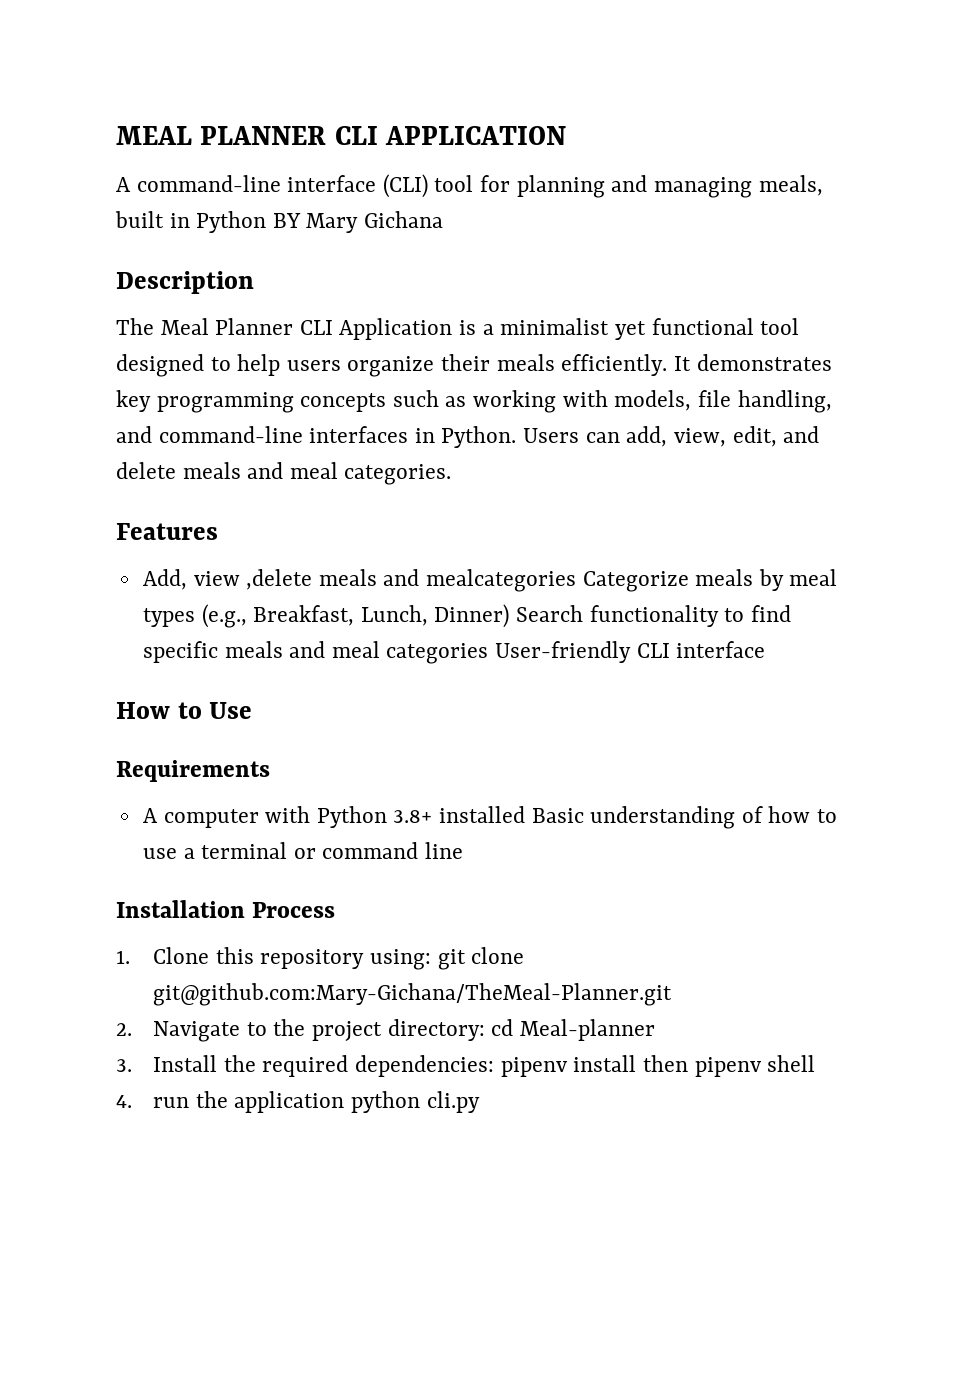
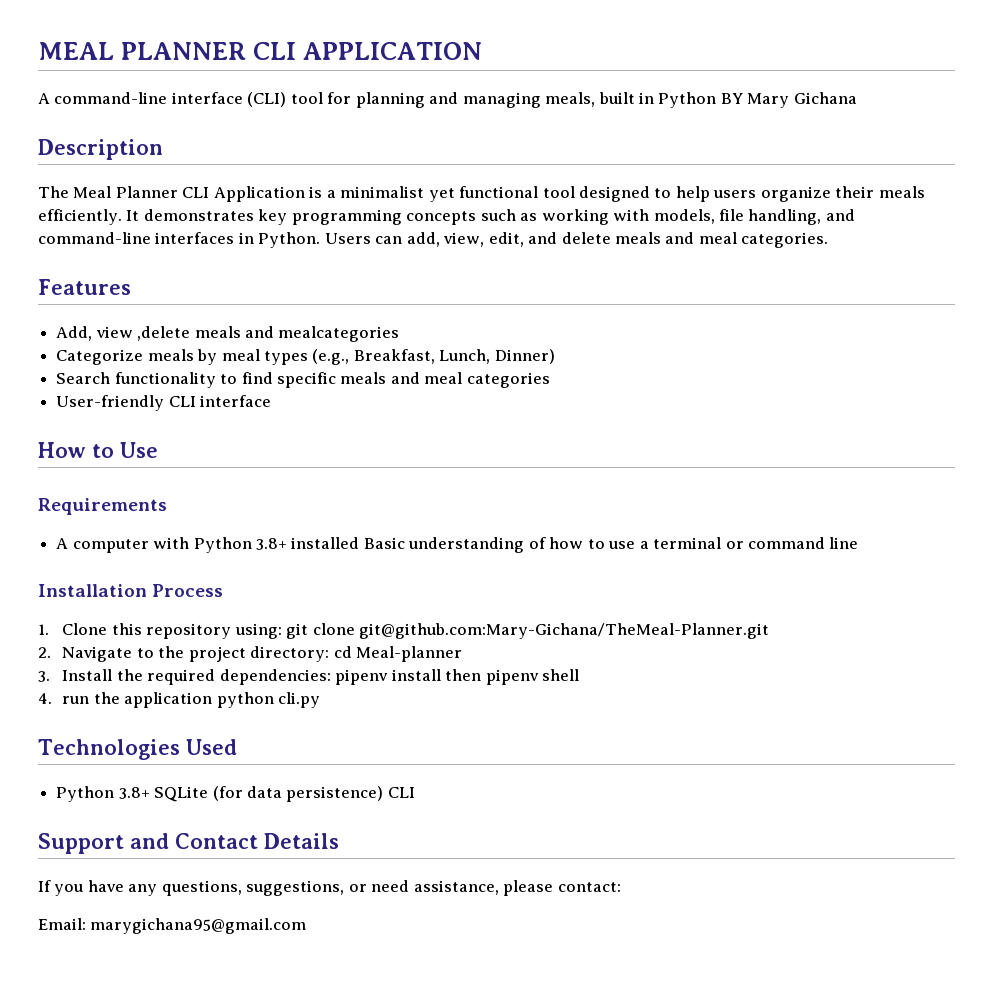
- Add, view ,delete meals and mealcategories Categorize meals by meal types (e.g., Breakfast, Lunch, Dinner) Search functionality to find specific meals and meal categories User-friendly CLI interface
+ Add, view ,delete meals and mealcategories
+ Categorize meals by meal types (e.g., Breakfast, Lunch, Dinner)
+ Search functionality to find specific meals and meal categories
+ User-friendly CLI interface
+ Technologies Used
+ Python 3.8+ SQLite (for data persistence) CLI
+ Support and Contact Details
+ If you have any questions, suggestions, or need assistance, please contact:
+ Email: marygichana95@gmail.com

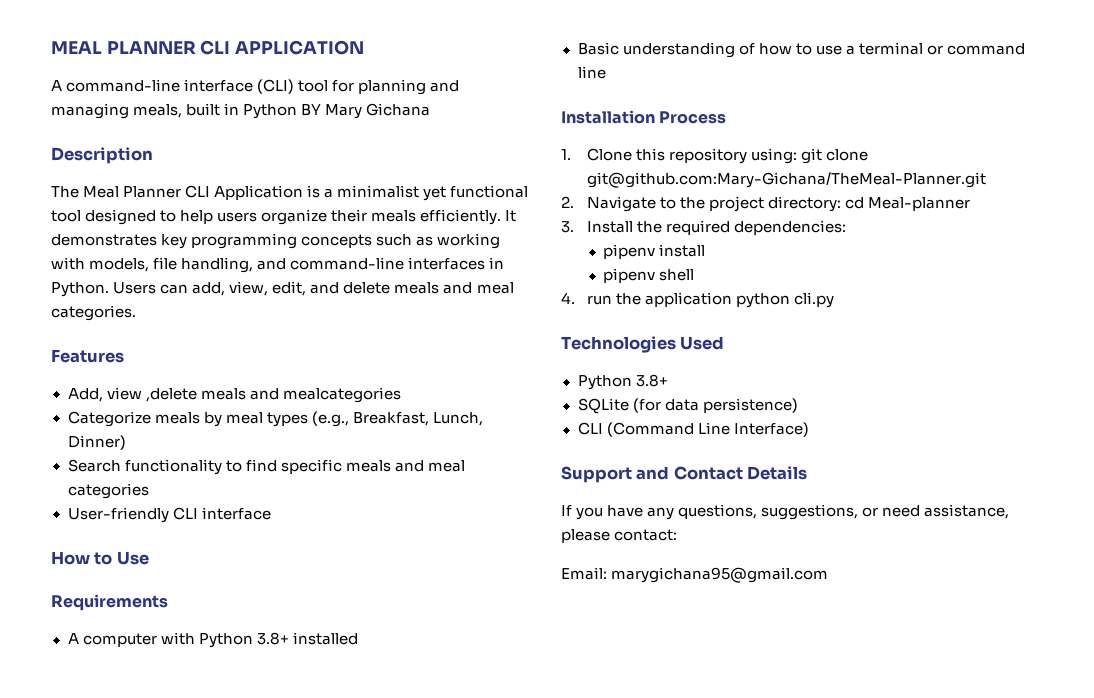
- A computer with Python 3.8+ installed Basic understanding of how to use a terminal or command line
+ A computer with Python 3.8+ installed
+ Basic understanding of how to use a terminal or command line
- 3. Install the required dependencies: pipenv install then pipenv shell
+ 3. Install the required dependencies:
+ pipenv install
+ pipenv shell
  Technologies Used
- Python 3.8+ SQLite (for data persistence) CLI
+ Python 3.8+
+ SQLite (for data persistence)
+ CLI (Command Line Interface)

